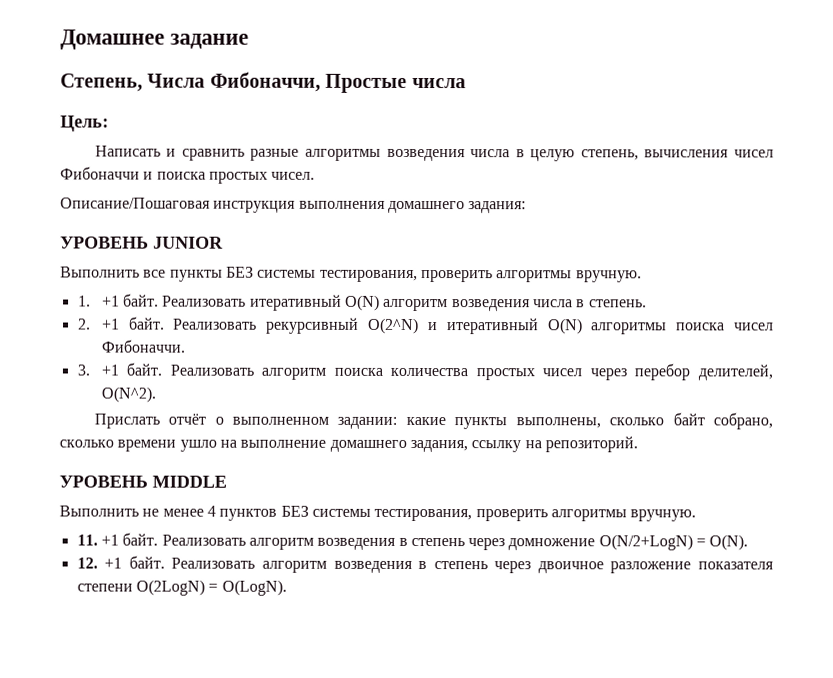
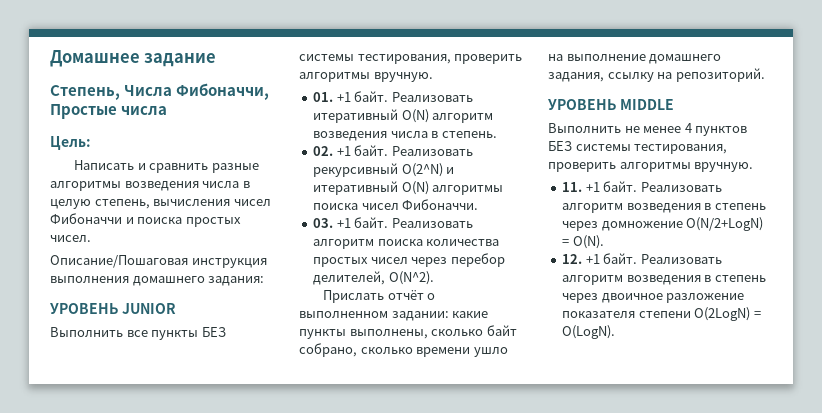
- 1. +1 байт.
+ 01. +1 байт.
- 2. +1 байт.
+ 02. +1 байт.
- 3. +1 байт.
+ 03. +1 байт.

